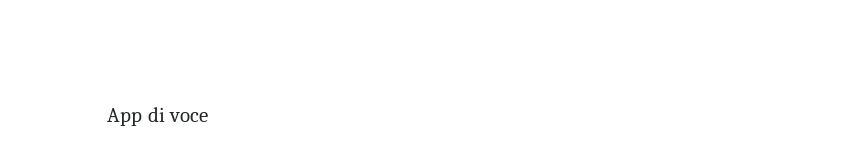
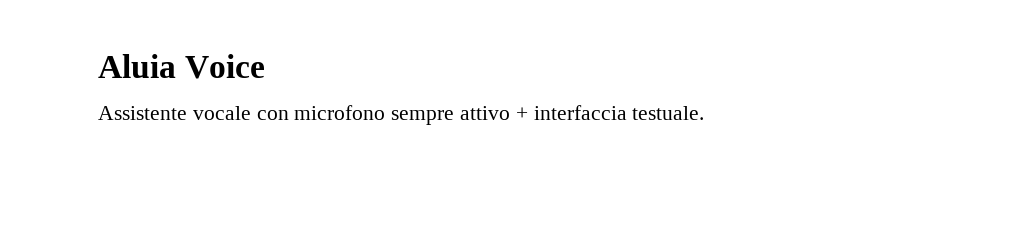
- App di voce
+ Aluia Voice
+ Assistente vocale con microfono sempre attivo + interfaccia testuale.

